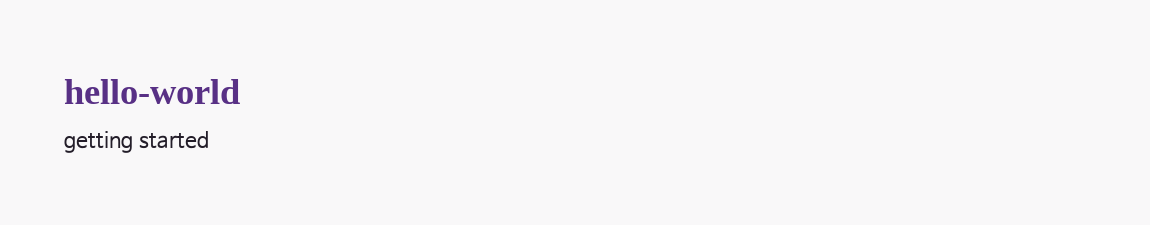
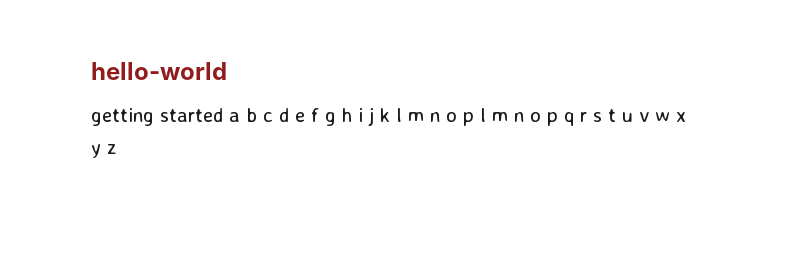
- getting started
+ getting started a b c d e f g h i j k l m n o p l m n o p q r s t u v w x y z

